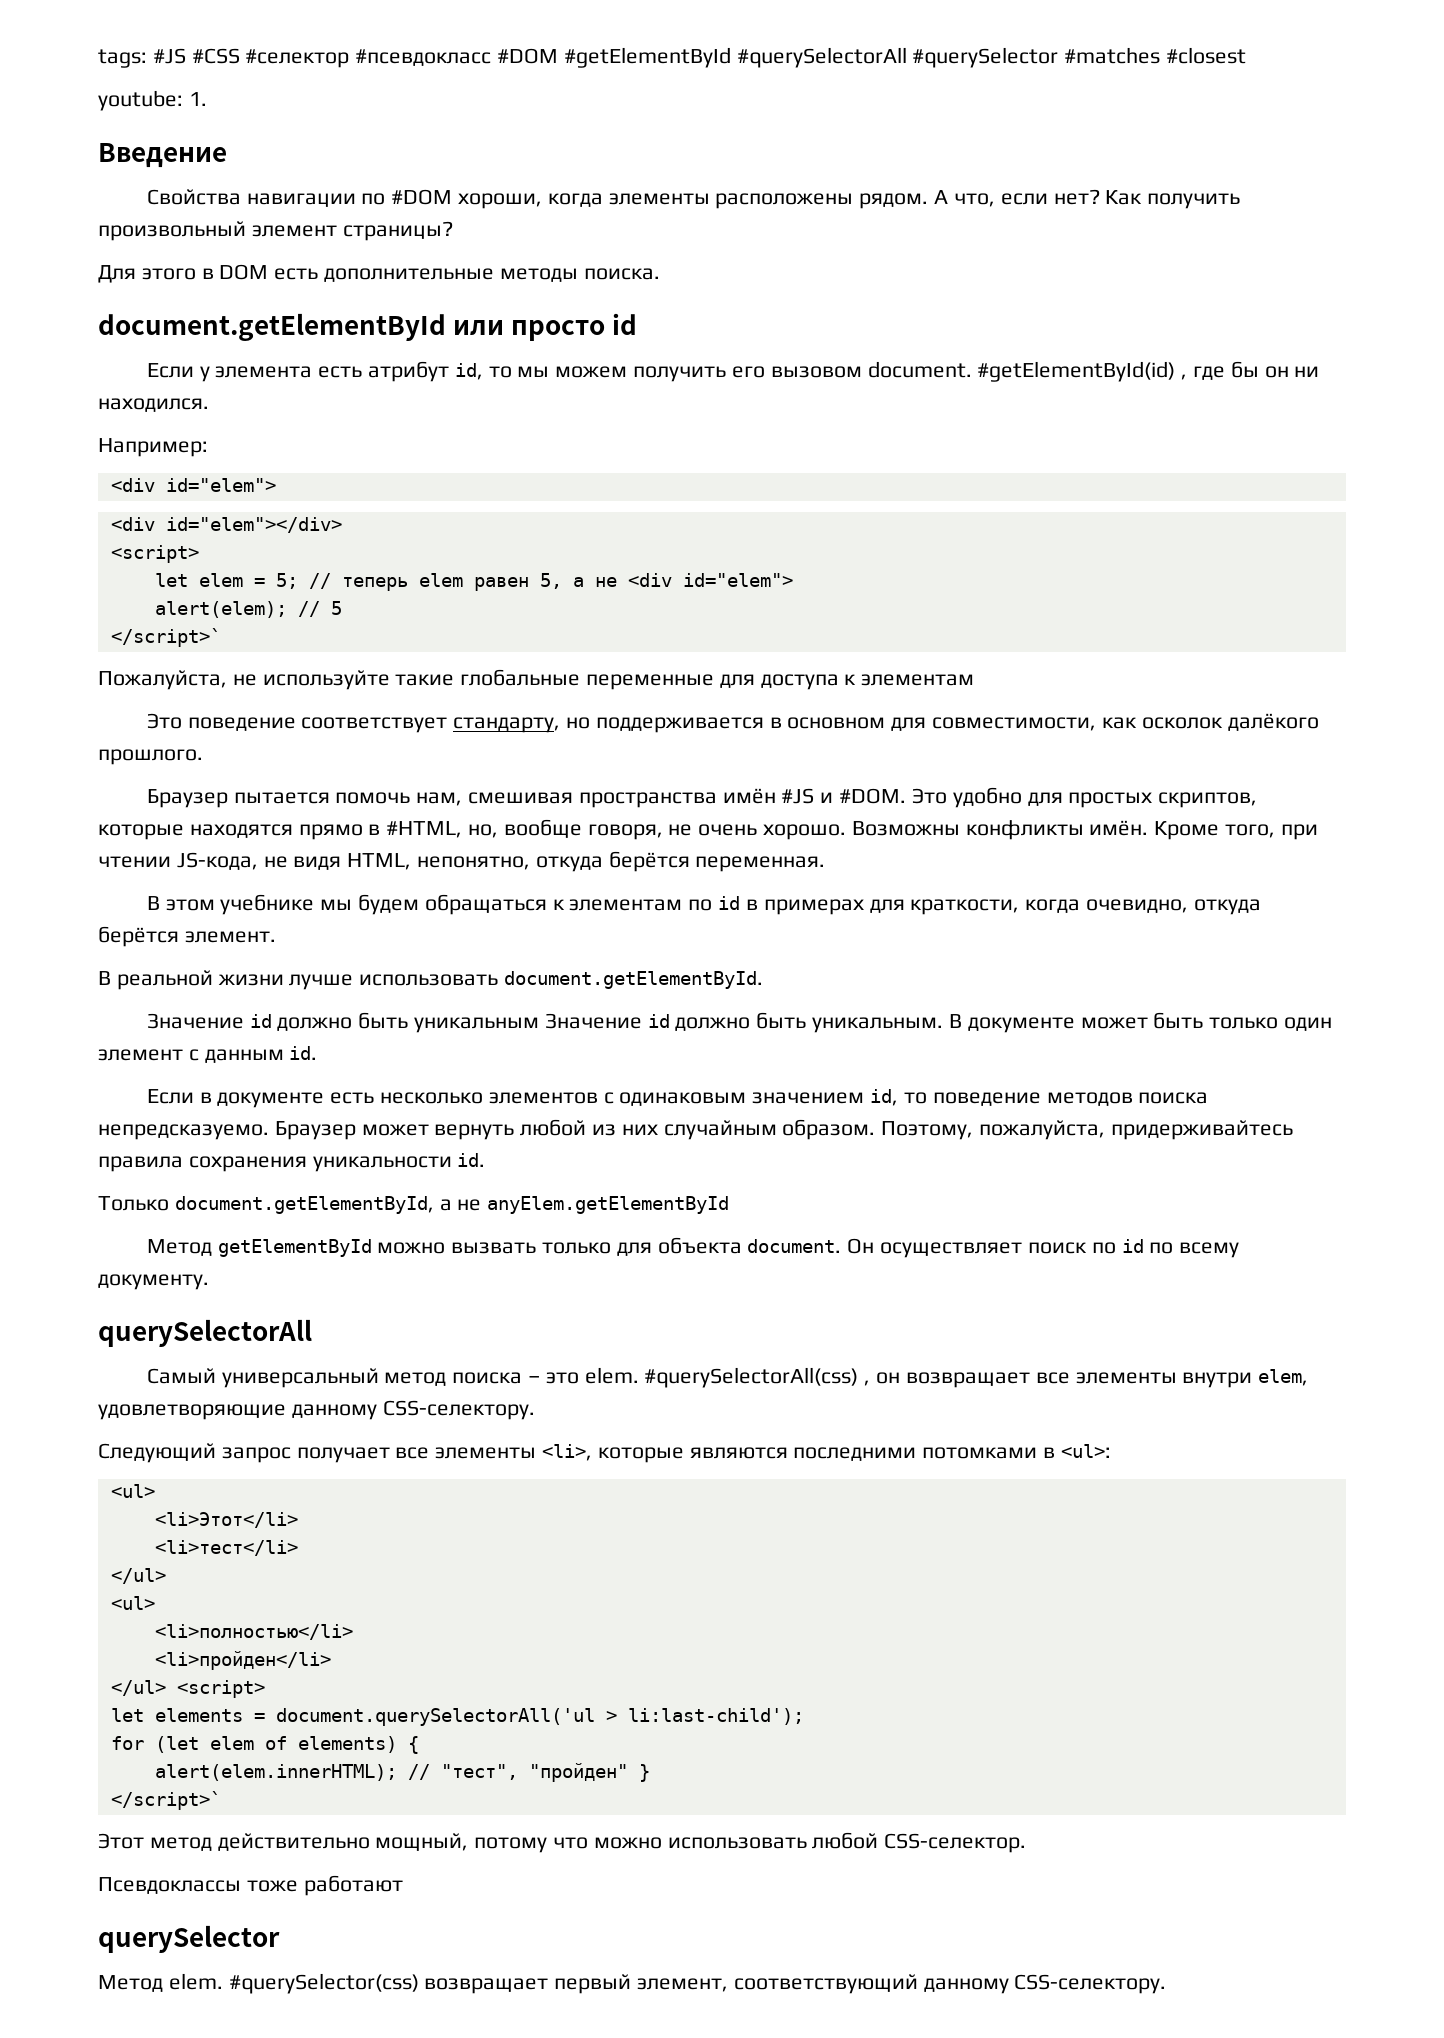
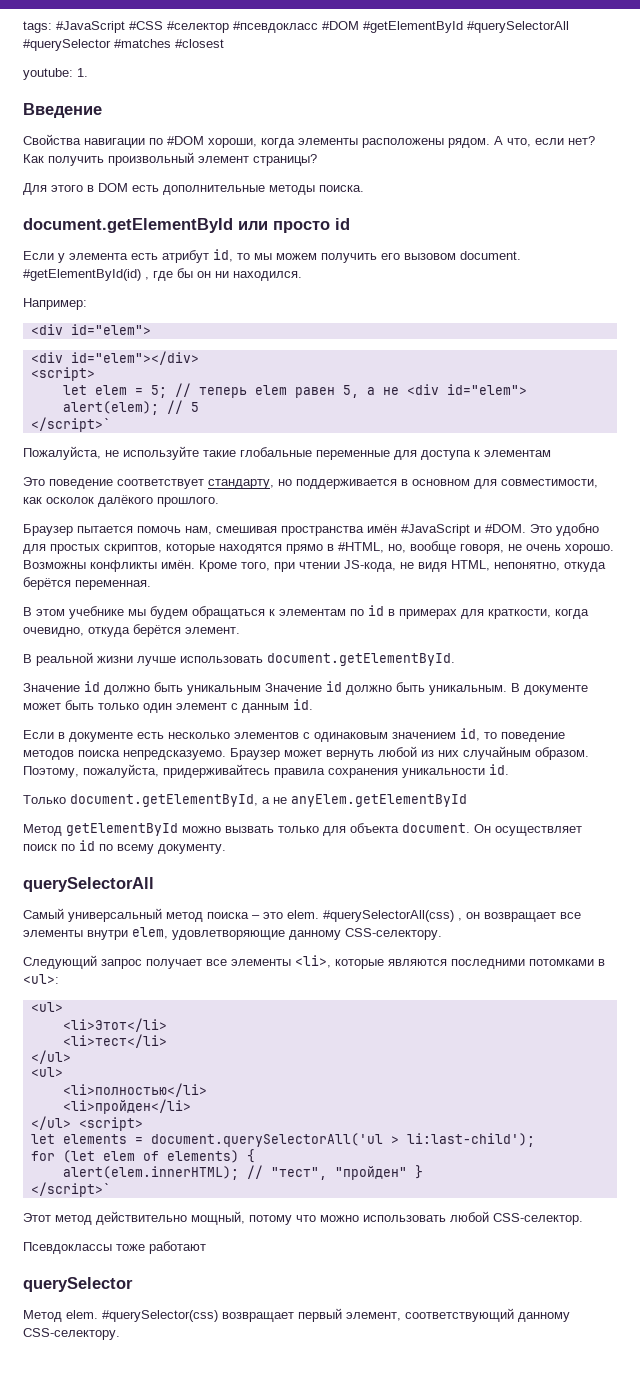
- tags: #JS #CSS #селектор #псевдокласс #DOM #getElementById #querySelectorAll #querySelector #matches #closest
+ tags: #JavaScript #CSS #селектор #псевдокласс #DOM #getElementById #querySelectorAll #querySelector #matches #closest
- Браузер пытается помочь нам, смешивая пространства имён #JS и #DOM.
+ Браузер пытается помочь нам, смешивая пространства имён #JavaScript и #DOM.

